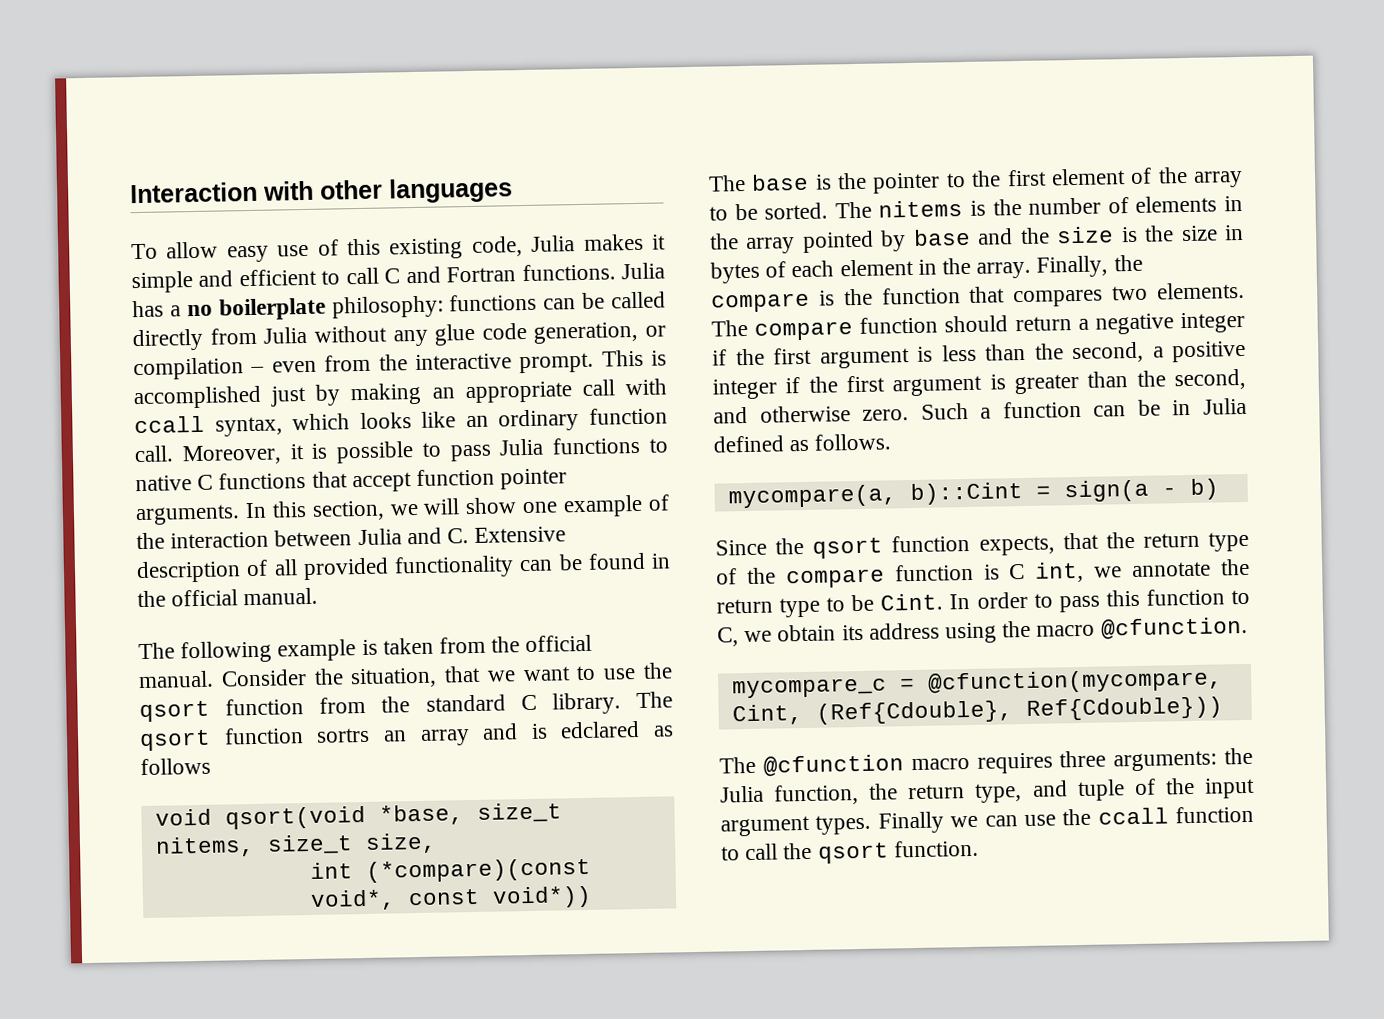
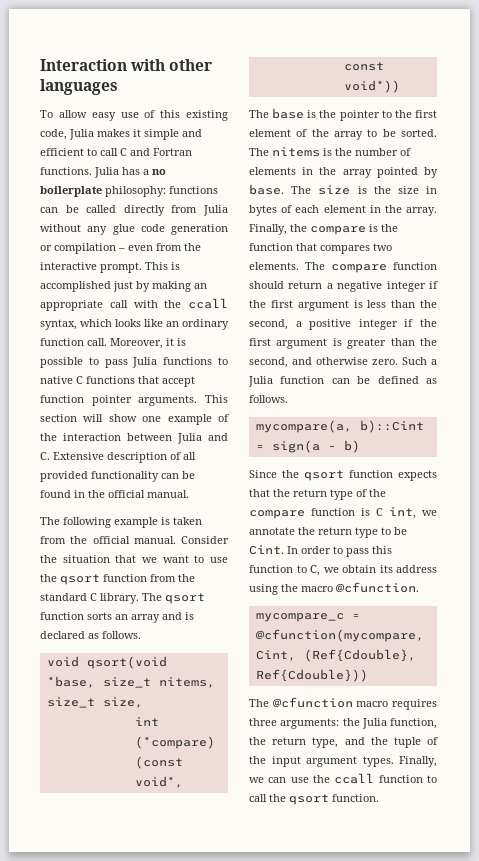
- Julia has a no boilerplate philosophy: functions can be called directly from Julia without any glue code generation, or compilation – even from the interactive prompt.
+ Julia has a no boilerplate philosophy: functions can be called directly from Julia without any glue code generation or compilation – even from the interactive prompt.
- This is accomplished just by making an appropriate call with ccall syntax, which looks like an ordinary function call.
+ This is accomplished just by making an appropriate call with the ccall syntax, which looks like an ordinary function call.
- In this section, we will show one example of the interaction between Julia and C. Extensive description of all provided functionality can be found in the official manual.
+ This section will show one example of the interaction between Julia and C. Extensive description of all provided functionality can be found in the official manual.
- Consider the situation, that we want to use the qsort function from the standard C library.
+ Consider the situation that we want to use the qsort function from the standard C library.
- The qsort function sortrs an array and is edclared as follows
+ The qsort function sorts an array and is declared as follows.
- The nitems is the number of elements in the array pointed by base and the size is the size in bytes of each element in the array.
+ The nitems is the number of elements in the array pointed by base. The size is the size in bytes of each element in the array.
- Such a function can be in Julia defined as follows.
+ Such a Julia function can be defined as follows.
- Since the qsort function expects, that the return type of the compare function is C int, we annotate the return type to be Cint.
+ Since the qsort function expects that the return type of the compare function is C int, we annotate the return type to be Cint.
- The @cfunction macro requires three arguments: the Julia function, the return type, and tuple of the input argument types.
+ The @cfunction macro requires three arguments: the Julia function, the return type, and the tuple of the input argument types.
- Finally we can use the ccall function to call the qsort function.
+ Finally, we can use the ccall function to call the qsort function.

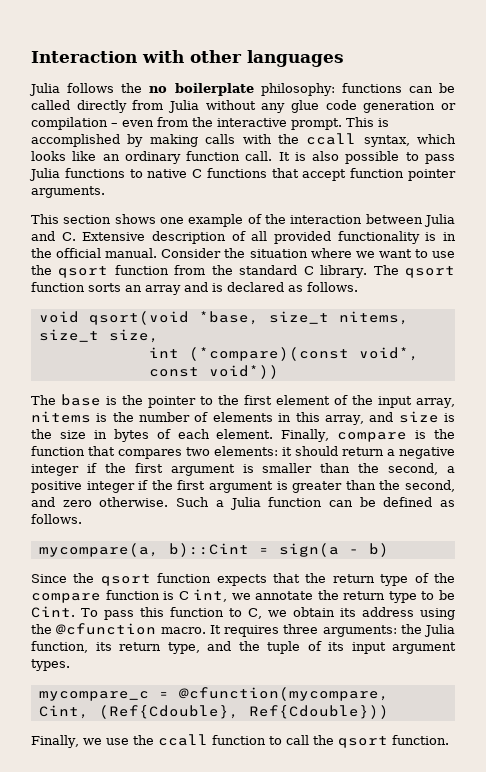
- To allow easy use of this existing code, Julia makes it simple and efficient to call C and Fortran functions. Julia has a no boilerplate philosophy: functions can be called directly from Julia without any glue code generation or compilation – even from the interactive prompt.
+ Julia follows the no boilerplate philosophy: functions can be called directly from Julia without any glue code generation or compilation – even from the interactive prompt.
- This is accomplished just by making an appropriate call with the ccall syntax, which looks like an ordinary function call.
+ This is accomplished by making calls with the ccall syntax, which looks like an ordinary function call.
- Moreover, it is possible to pass Julia functions to native C functions that accept function pointer arguments. This section will show one example of the interaction between Julia and C. Extensive description of all provided functionality can be found in the official manual.
- The following example is taken from the official manual.
+ It is also possible to pass Julia functions to native C functions that accept function pointer arguments.
+ This section shows one example of the interaction between Julia and C. Extensive description of all provided functionality is in the official manual.
- Consider the situation that we want to use the qsort function from the standard C library.
+ Consider the situation where we want to use the qsort function from the standard C library.
- The base is the pointer to the first element of the array to be sorted. The nitems is the number of elements in the array pointed by base. The size is the size in bytes of each element in the array. Finally, the compare is the function that compares two elements. The compare function should return a negative integer if the first argument is less than the second, a positive integer if the first argument is greater than the second, and otherwise zero.
+ The base is the pointer to the first element of the input array, nitems is the number of elements in this array, and size is the size in bytes of each element. Finally, compare is the function that compares two elements: it should return a negative integer if the first argument is smaller than the second, a positive integer if the first argument is greater than the second, and zero otherwise.
- In order to pass this function to C, we obtain its address using the macro @cfunction.
+ To pass this function to C, we obtain its address using the @cfunction macro. It requires three arguments: the Julia function, its return type, and the tuple of its input argument types.
- The @cfunction macro requires three arguments: the Julia function, the return type, and the tuple of the input argument types. Finally, we can use the ccall function to call the qsort function.
+ Finally, we use the ccall function to call the qsort function.

